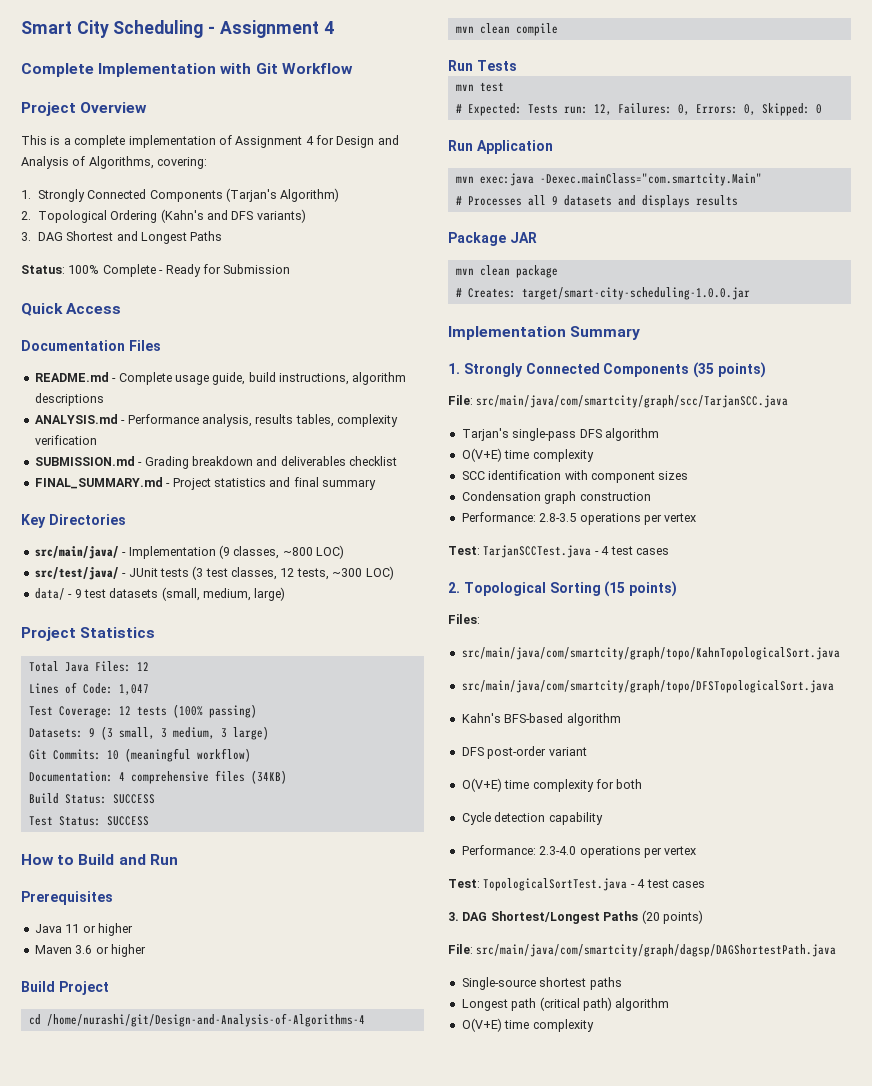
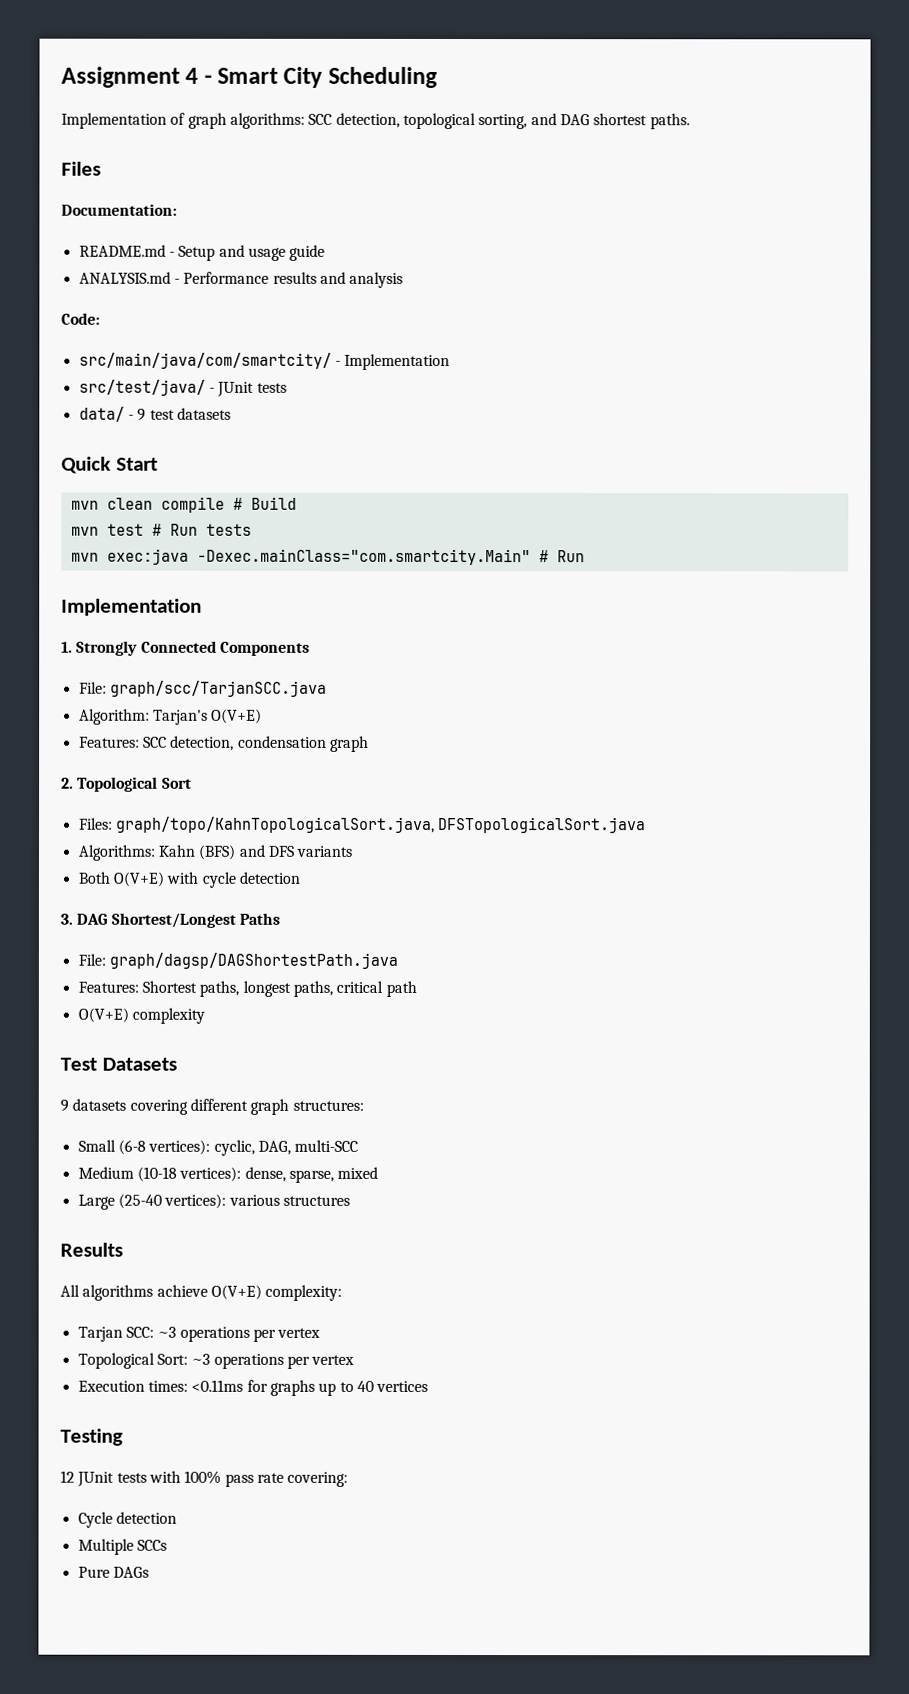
- Smart City Scheduling - Assignment 4
- Complete Implementation with Git Workflow
- Project Overview
- This is a complete implementation of Assignment 4 for Design and Analysis of Algorithms, covering:
- 1. Strongly Connected Components (Tarjan's Algorithm)
- 2. Topological Ordering (Kahn's and DFS variants)
- 3. DAG Shortest and Longest Paths
- Status: 100% Complete - Ready for Submission
- Quick Access
- Documentation Files
- README.md - Complete usage guide, build instructions, algorithm descriptions
- ANALYSIS.md - Performance analysis, results tables, complexity verification
- SUBMISSION.md - Grading breakdown and deliverables checklist
- FINAL_SUMMARY.md - Project statistics and final summary
- Key Directories
- src/main/java/ - Implementation (9 classes, ~800 LOC)
- src/test/java/ - JUnit tests (3 test classes, 12 tests, ~300 LOC)
+ Assignment 4 - Smart City Scheduling
+ Implementation of graph algorithms: SCC detection, topological sorting, and DAG shortest paths.
+ Files
+ Documentation:
+ README.md - Setup and usage guide
+ ANALYSIS.md - Performance results and analysis
+ Code:
+ src/main/java/com/smartcity/ - Implementation
+ src/test/java/ - JUnit tests
- data/ - 9 test datasets (small, medium, large)
- Project Statistics
- Total Java Files: 12
- Lines of Code: 1,047
- Test Coverage: 12 tests (100% passing)
- Datasets: 9 (3 small, 3 medium, 3 large)
- Git Commits: 10 (meaningful workflow)
- Documentation: 4 comprehensive files (34KB)
- Build Status: SUCCESS
- Test Status: SUCCESS
- How to Build and Run
- Prerequisites
- Java 11 or higher
- Maven 3.6 or higher
- Build Project
- cd /home/nurashi/git/Design-and-Analysis-of-Algorithms-4
+ data/ - 9 test datasets
+ Quick Start
- mvn clean compile
- Run Tests
+ mvn clean compile # Build
- mvn test
- # Expected: Tests run: 12, Failures: 0, Errors: 0, Skipped: 0
- Run Application
- mvn exec:java -Dexec.mainClass="com.smartcity.Main"
- # Processes all 9 datasets and displays results
- Package JAR
- mvn clean package
- # Creates: target/smart-city-scheduling-1.0.0.jar
- Implementation Summary
- 1. Strongly Connected Components (35 points)
- File: src/main/java/com/smartcity/graph/scc/TarjanSCC.java
- Tarjan's single-pass DFS algorithm
- O(V+E) time complexity
- SCC identification with component sizes
- Condensation graph construction
- Performance: 2.8-3.5 operations per vertex
- Test: TarjanSCCTest.java - 4 test cases
- 2. Topological Sorting (15 points)
- Files:
- src/main/java/com/smartcity/graph/topo/KahnTopologicalSort.java
- src/main/java/com/smartcity/graph/topo/DFSTopologicalSort.java
- Kahn's BFS-based algorithm
- DFS post-order variant
- O(V+E) time complexity for both
- Cycle detection capability
- Performance: 2.3-4.0 operations per vertex
- Test: TopologicalSortTest.java - 4 test cases
+ mvn test # Run tests
+ mvn exec:java -Dexec.mainClass="com.smartcity.Main" # Run
+ Implementation
+ 1. Strongly Connected Components
+ File: graph/scc/TarjanSCC.java
+ Algorithm: Tarjan's O(V+E)
+ Features: SCC detection, condensation graph
+ 2. Topological Sort
+ Files: graph/topo/KahnTopologicalSort.java, DFSTopologicalSort.java
+ Algorithms: Kahn (BFS) and DFS variants
+ Both O(V+E) with cycle detection
- 3. DAG Shortest/Longest Paths (20 points)
- File: src/main/java/com/smartcity/graph/dagsp/DAGShortestPath.java
- Single-source shortest paths
- Longest path (critical path) algorithm
- O(V+E) time complexity
+ 3. DAG Shortest/Longest Paths
+ File: graph/dagsp/DAGShortestPath.java
+ Features: Shortest paths, longest paths, critical path
+ O(V+E) complexity
+ Test Datasets
+ 9 datasets covering different graph structures:
+ Small (6-8 vertices): cyclic, DAG, multi-SCC
+ Medium (10-18 vertices): dense, sparse, mixed
+ Large (25-40 vertices): various structures
+ Results
+ All algorithms achieve O(V+E) complexity:
+ Tarjan SCC: ~3 operations per vertex
+ Topological Sort: ~3 operations per vertex
+ Execution times: <0.11ms for graphs up to 40 vertices
+ Testing
+ 12 JUnit tests with 100% pass rate covering:
+ Cycle detection
+ Multiple SCCs
+ Pure DAGs

